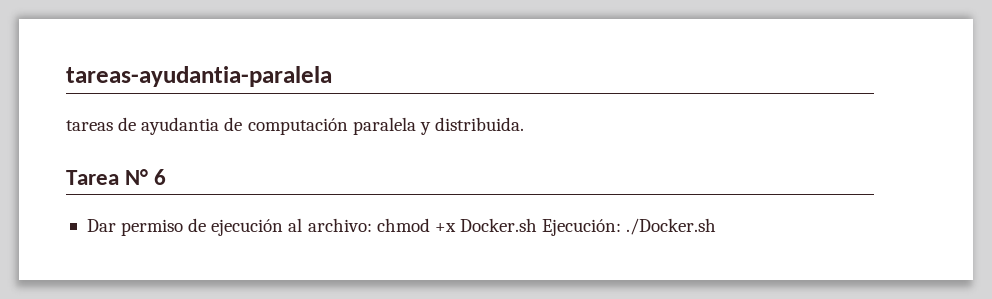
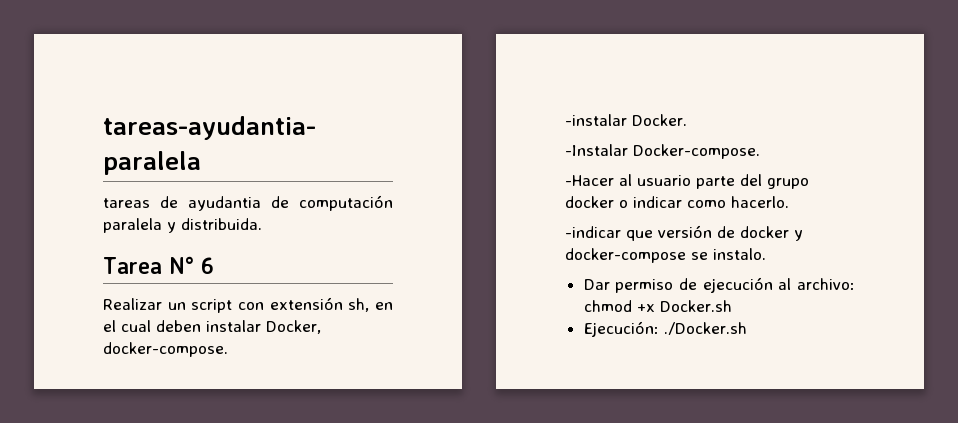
+ Realizar un script con extensión sh, en el cual deben instalar Docker, docker-compose.
+ -instalar Docker.
+ -Instalar Docker-compose.
+ -Hacer al usuario parte del grupo docker o indicar como hacerlo.
+ -indicar que versión de docker y docker-compose se instalo.
- Dar permiso de ejecución al archivo: chmod +x Docker.sh Ejecución: ./Docker.sh
+ Dar permiso de ejecución al archivo: chmod +x Docker.sh
+ Ejecución: ./Docker.sh

